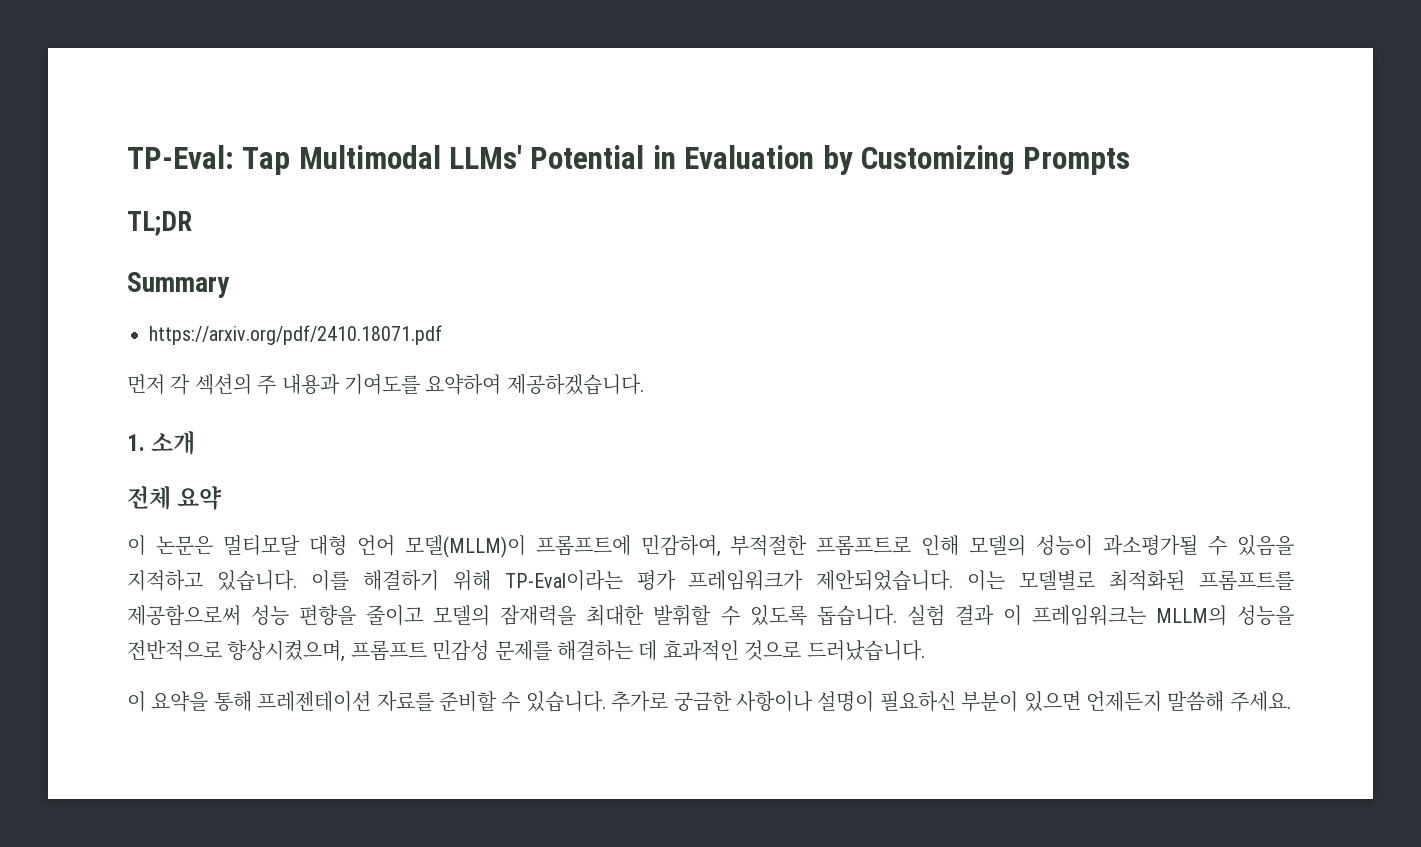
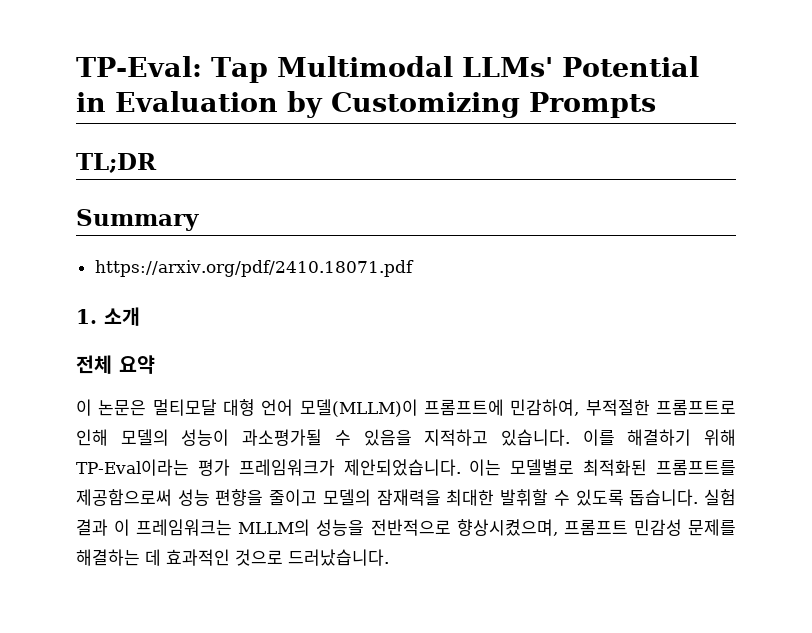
- 먼저 각 섹션의 주 내용과 기여도를 요약하여 제공하겠습니다.
- 이 요약을 통해 프레젠테이션 자료를 준비할 수 있습니다. 추가로 궁금한 사항이나 설명이 필요하신 부분이 있으면 언제든지 말씀해 주세요.

